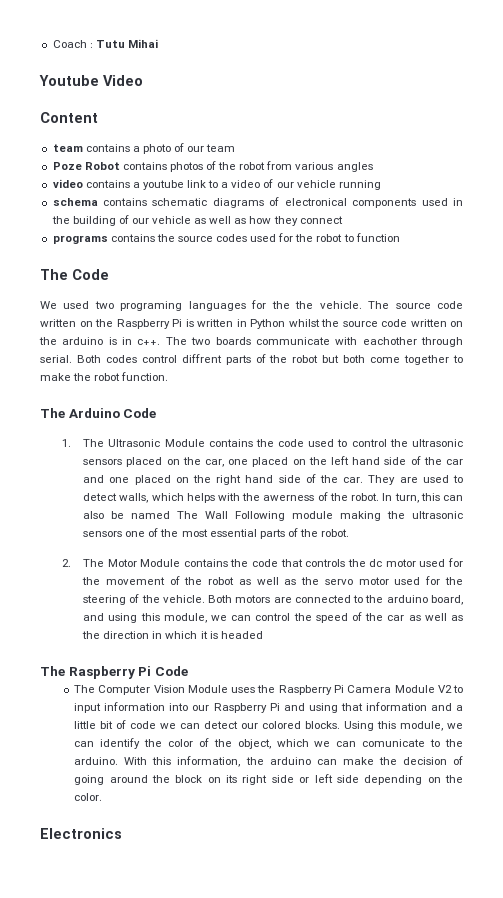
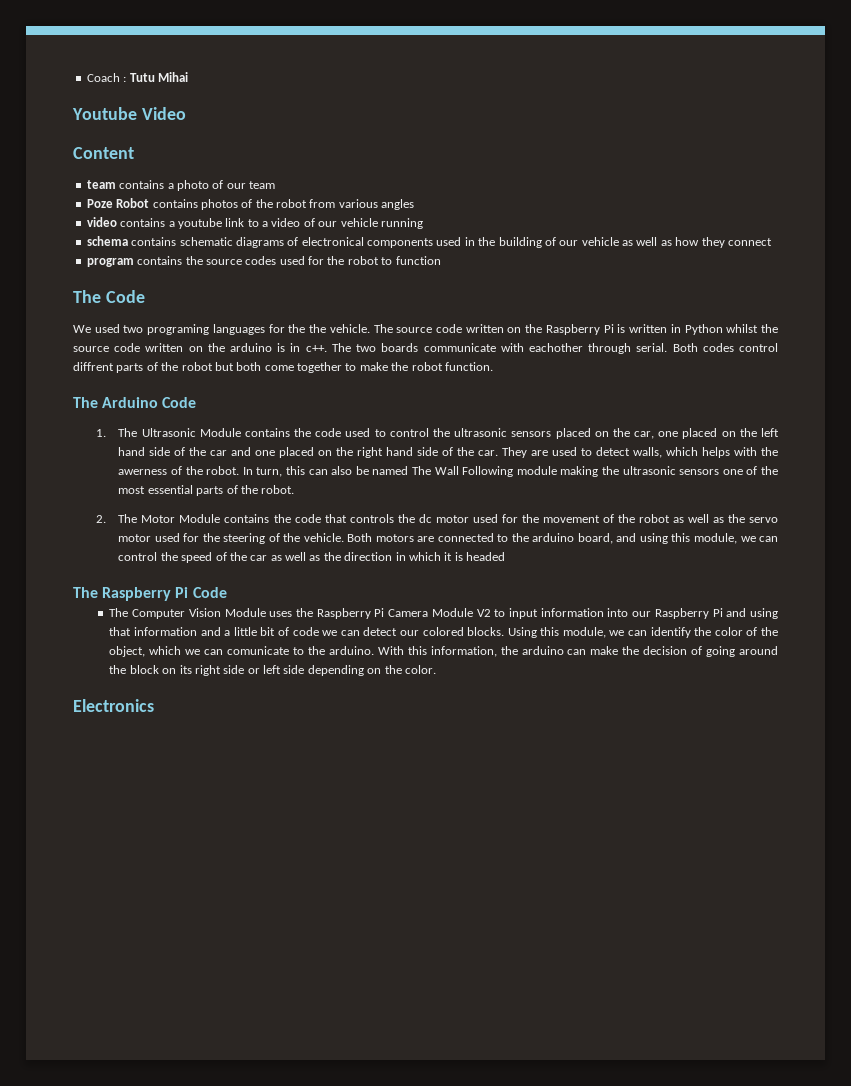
- programs contains the source codes used for the robot to function
+ program contains the source codes used for the robot to function

